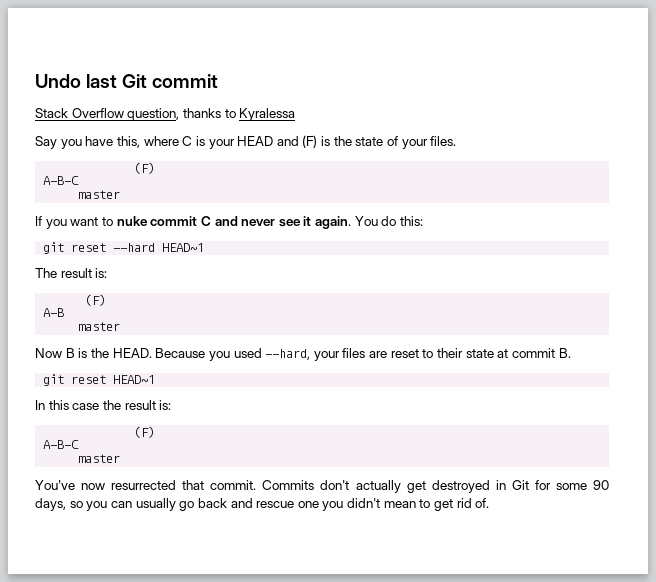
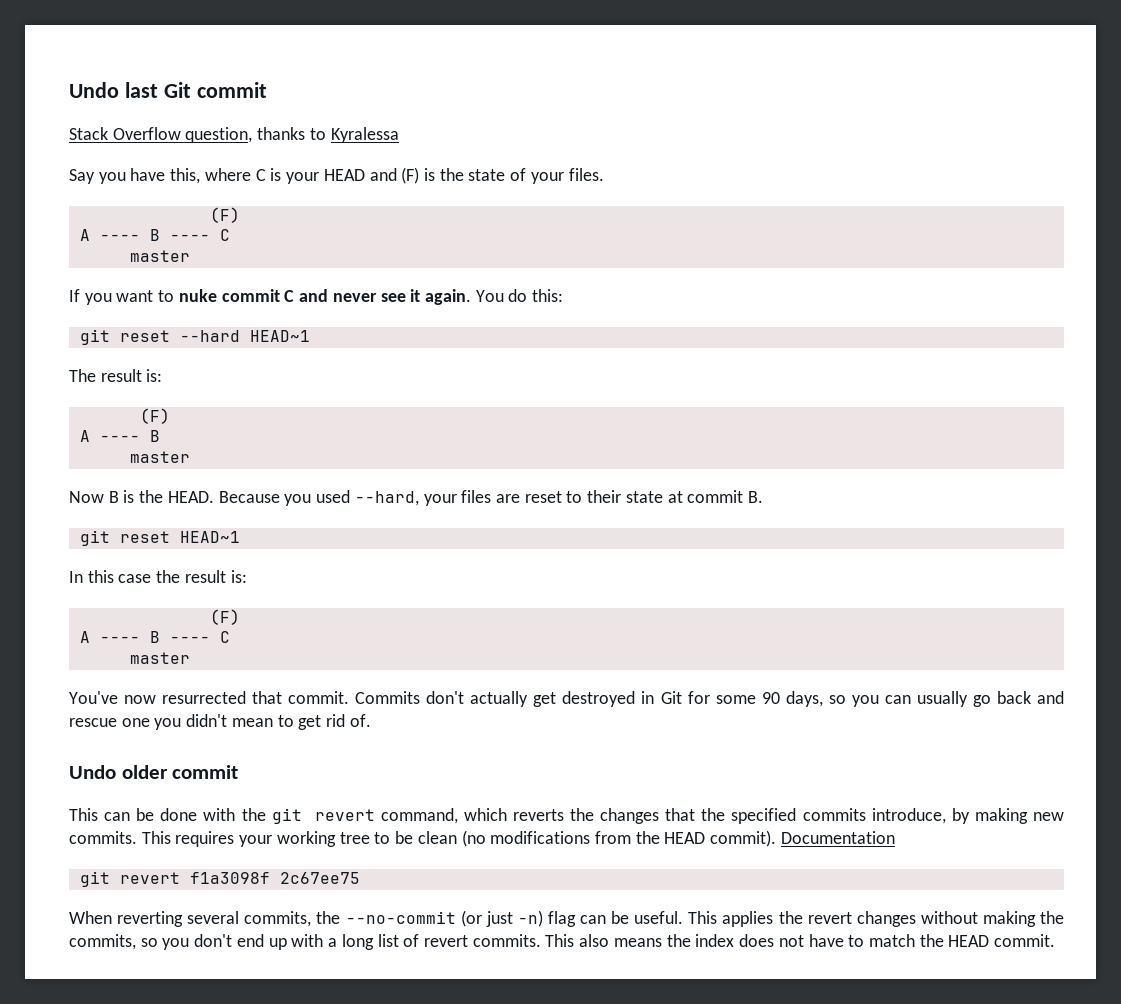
  Say you have this, where C is your HEAD and (F) is the state of your files.
  (F)
- A-B-C
+ A ---- B ---- C
  The result is:
  (F)
- A-B
+ A ---- B
  In this case the result is:
  (F)
- A-B-C
+ A ---- B ---- C
+ Undo older commit
+ This can be done with the git revert command, which reverts the changes that the specified commits introduce, by making new commits. This requires your working tree to be clean (no modifications from the HEAD commit). Documentation
+ git revert f1a3098f 2c67ee75
+ When reverting several commits, the --no-commit (or just -n) flag can be useful. This applies the revert changes without making the commits, so you don't end up with a long list of revert commits. This also means the index does not have to match the HEAD commit.

